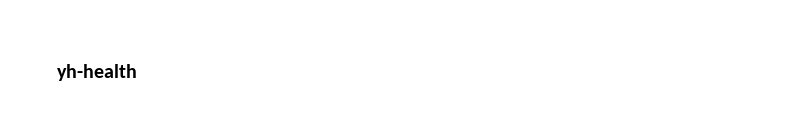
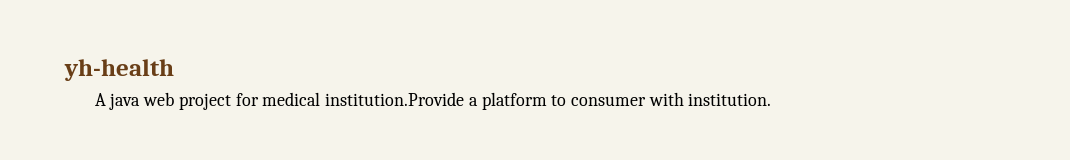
+ A java web project for medical institution.Provide a platform to consumer with institution.

